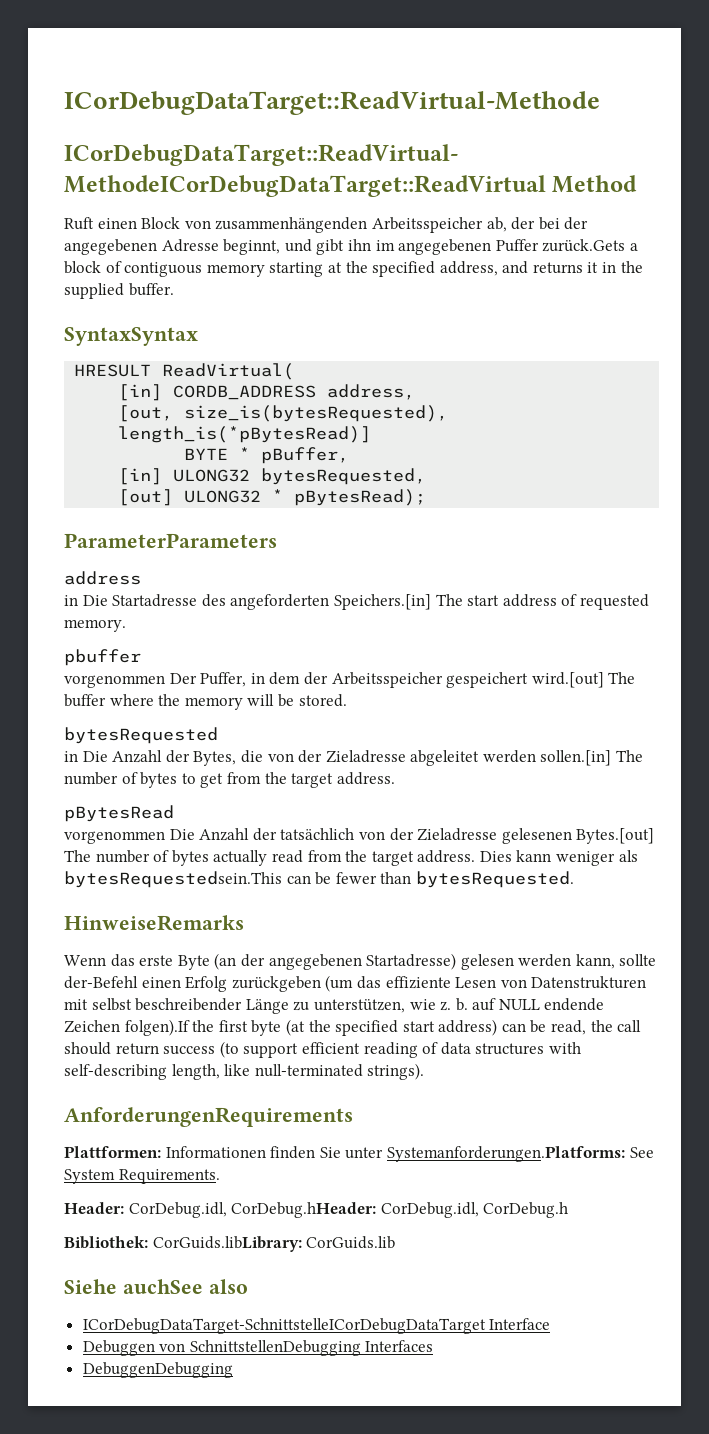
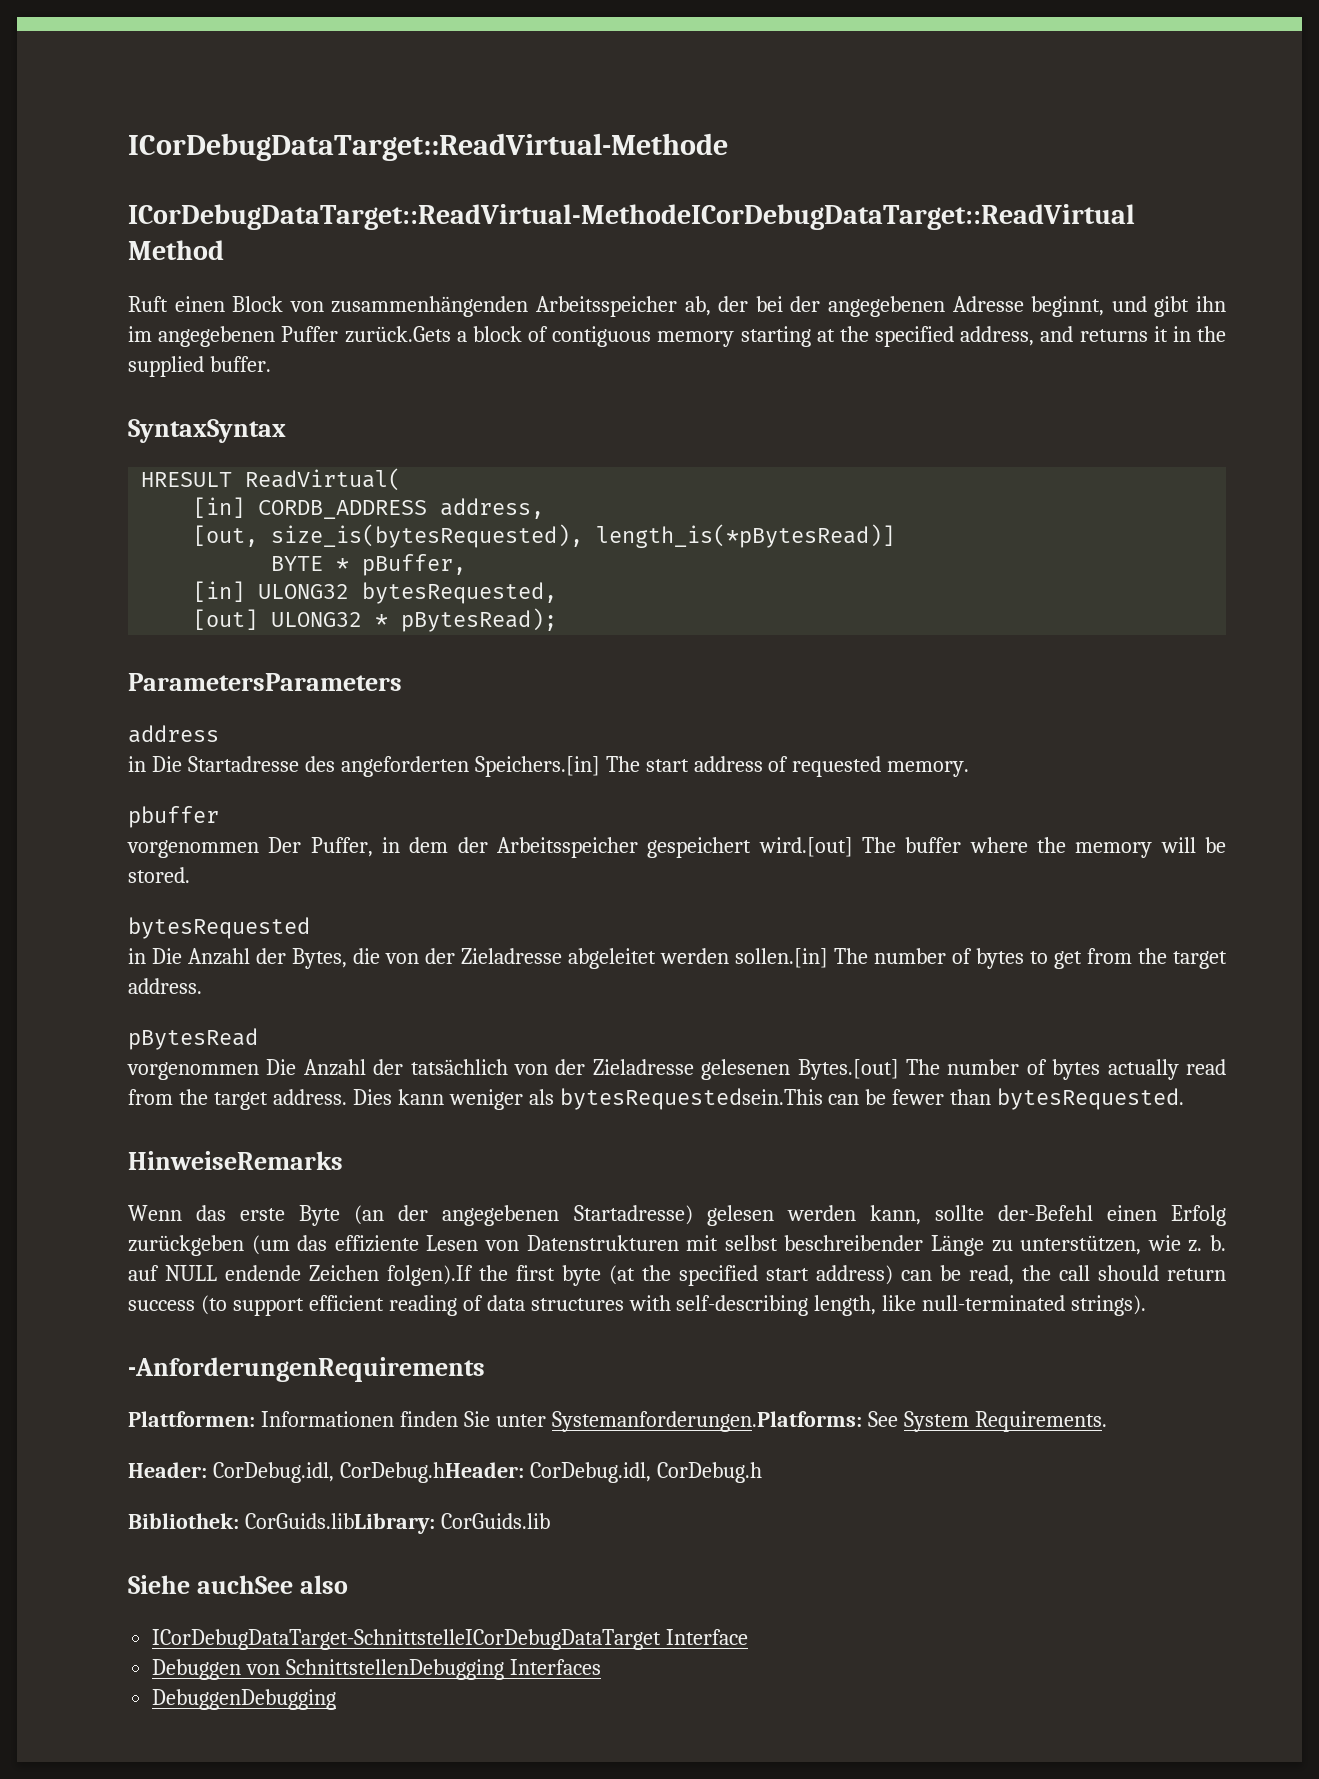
- ParameterParameters
+ ParametersParameters
- AnforderungenRequirements
+ -AnforderungenRequirements

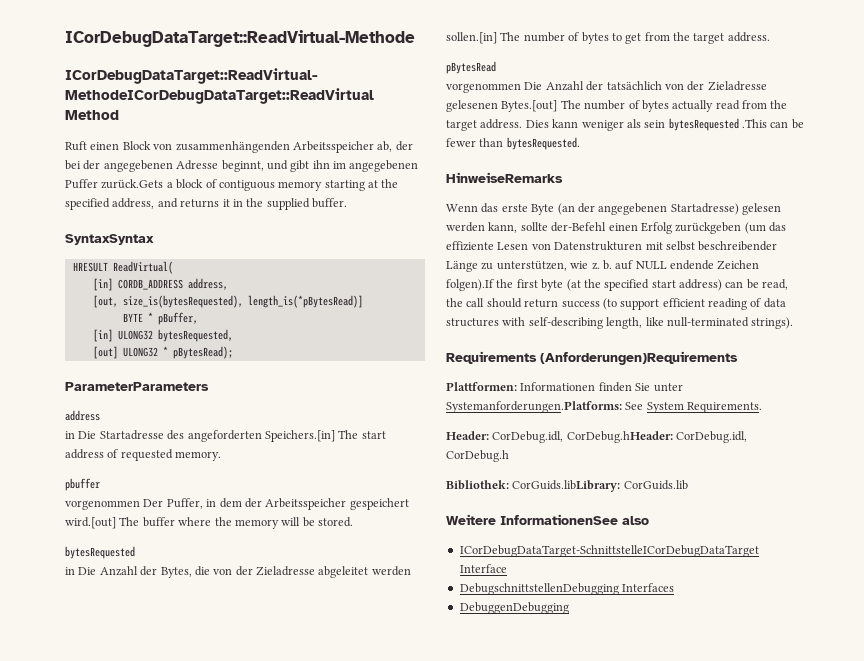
- ParametersParameters
+ ParameterParameters
- Dies kann weniger als bytesRequestedsein.This can be fewer than bytesRequested.
+ Dies kann weniger als sein bytesRequested .This can be fewer than bytesRequested.
- -AnforderungenRequirements
+ Requirements (Anforderungen)Requirements
- Siehe auchSee also
+ Weitere InformationenSee also
- Debuggen von SchnittstellenDebugging Interfaces
+ DebugschnittstellenDebugging Interfaces

